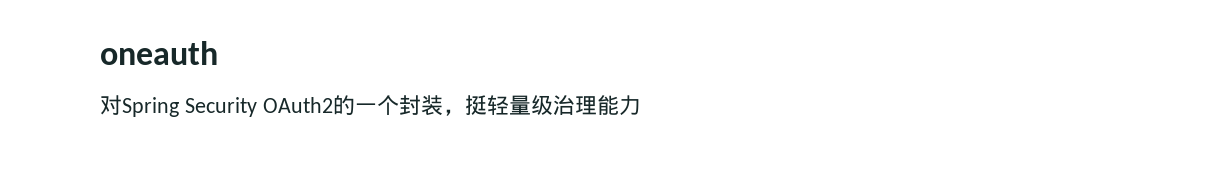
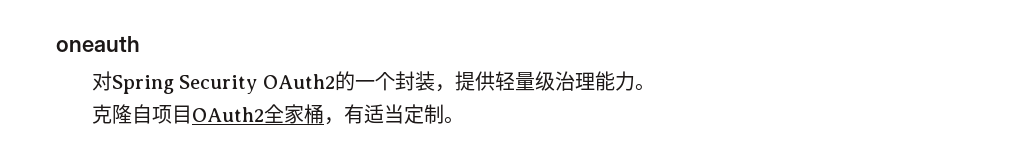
- 对Spring Security OAuth2的一个封装，挺轻量级治理能力
+ 对Spring Security OAuth2的一个封装，提供轻量级治理能力。
+ 克隆自项目OAuth2全家桶，有适当定制。

